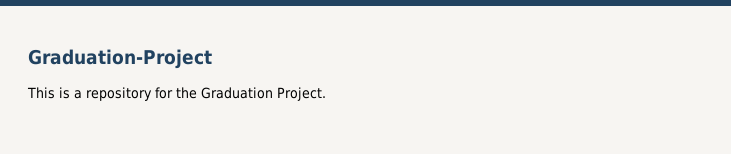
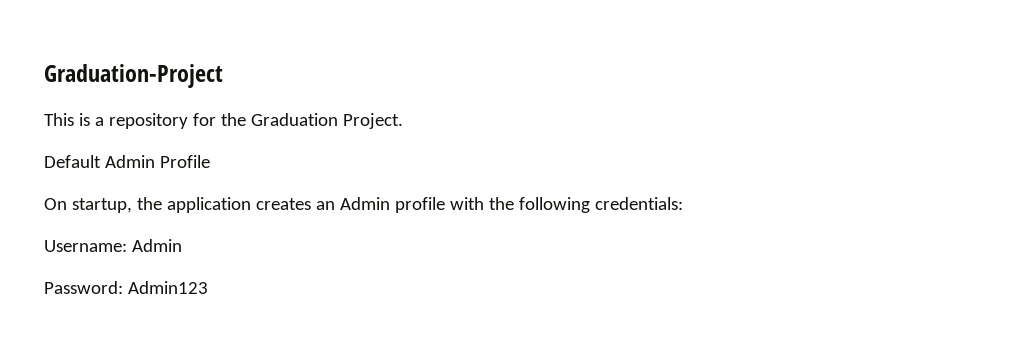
+ Default Admin Profile
+ On startup, the application creates an Admin profile with the following credentials:
+ Username: Admin
+ Password: Admin123

